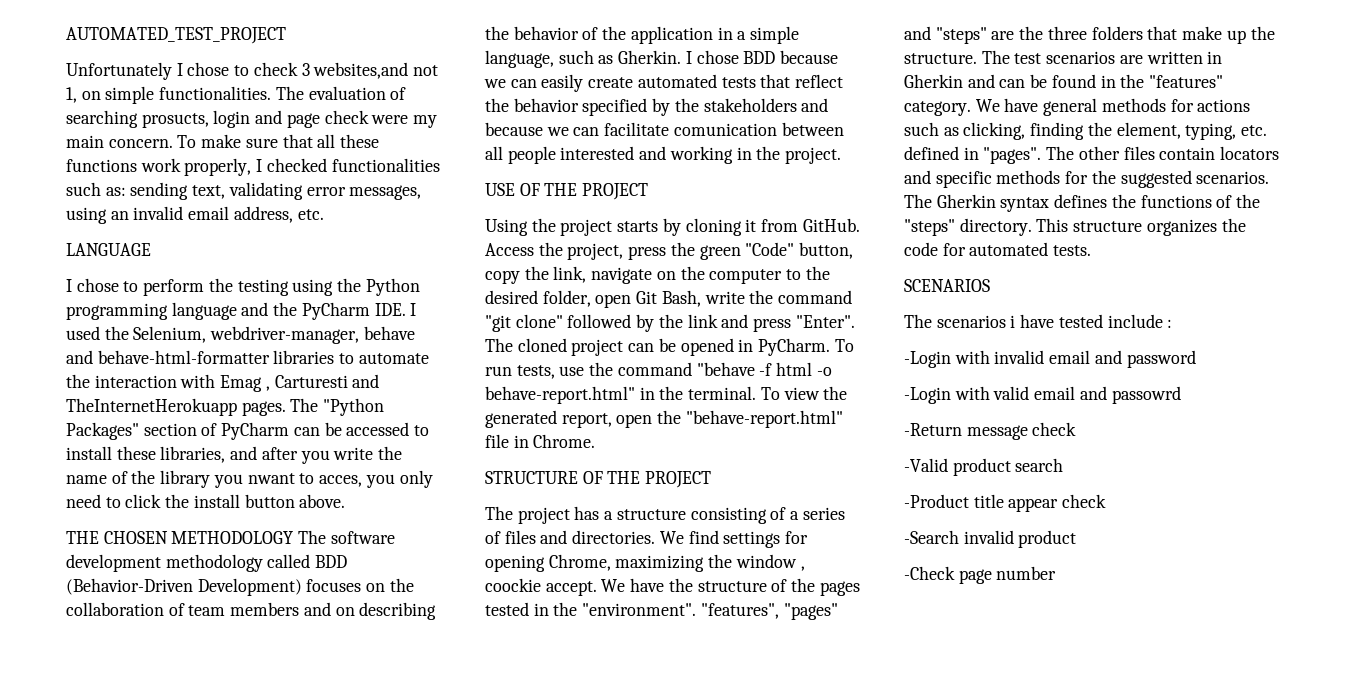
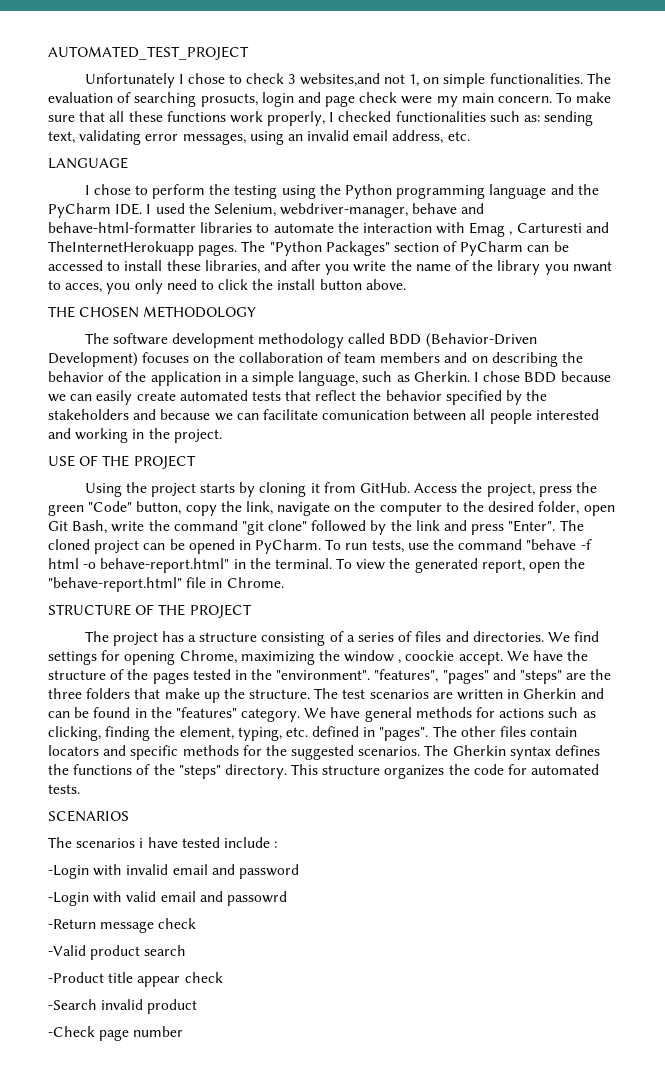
- THE CHOSEN METHODOLOGY The software development methodology called BDD (Behavior-Driven Development) focuses on the collaboration of team members and on describing the behavior of the application in a simple language, such as Gherkin.
+ THE CHOSEN METHODOLOGY
+ The software development methodology called BDD (Behavior-Driven Development) focuses on the collaboration of team members and on describing the behavior of the application in a simple language, such as Gherkin.

